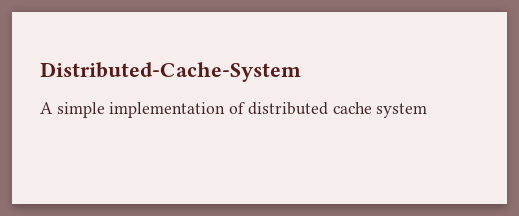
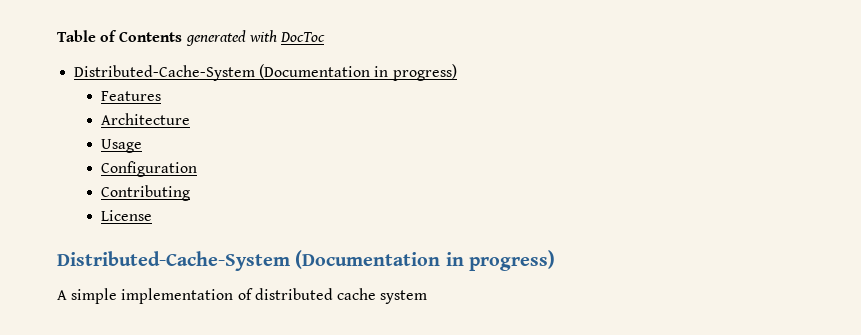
- Distributed-Cache-System
+ Table of Contents generated with DocToc
+ Distributed-Cache-System (Documentation in progress)
+ Features
+ Architecture
+ Usage
+ Configuration
+ Contributing
+ License
+ Distributed-Cache-System (Documentation in progress)

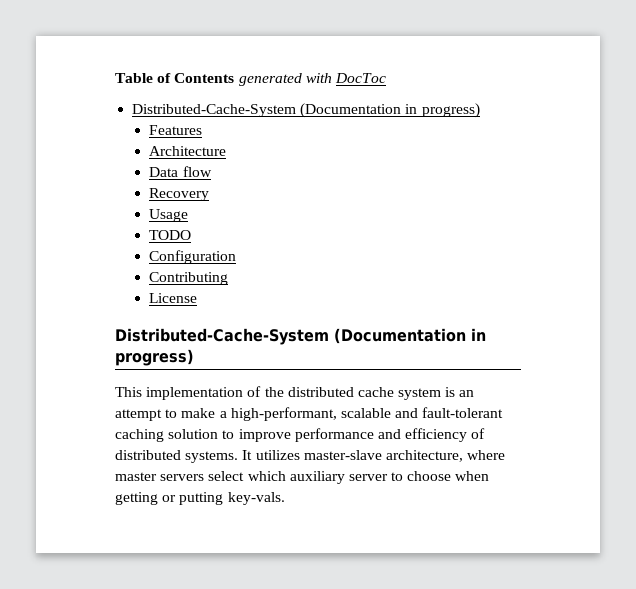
+ Data flow
+ Recovery
+ TODO
- A simple implementation of distributed cache system
+ This implementation of the distributed cache system is an attempt to make a high-performant, scalable and fault-tolerant caching solution to improve performance and efficiency of distributed systems. It utilizes master-slave architecture, where master servers select which auxiliary server to choose when getting or putting key-vals.

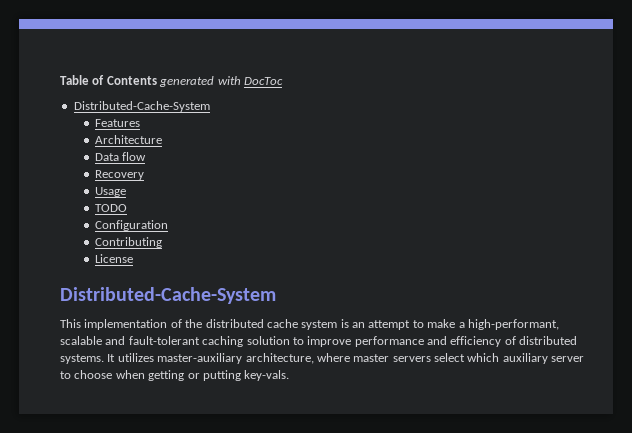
  Table of Contents generated with DocToc
- Distributed-Cache-System (Documentation in progress)
+ Distributed-Cache-System
  License
- Distributed-Cache-System (Documentation in progress)
+ Distributed-Cache-System
- It utilizes master-slave architecture, where master servers select which auxiliary server to choose when getting or putting key-vals.
+ It utilizes master-auxiliary architecture, where master servers select which auxiliary server to choose when getting or putting key-vals.

